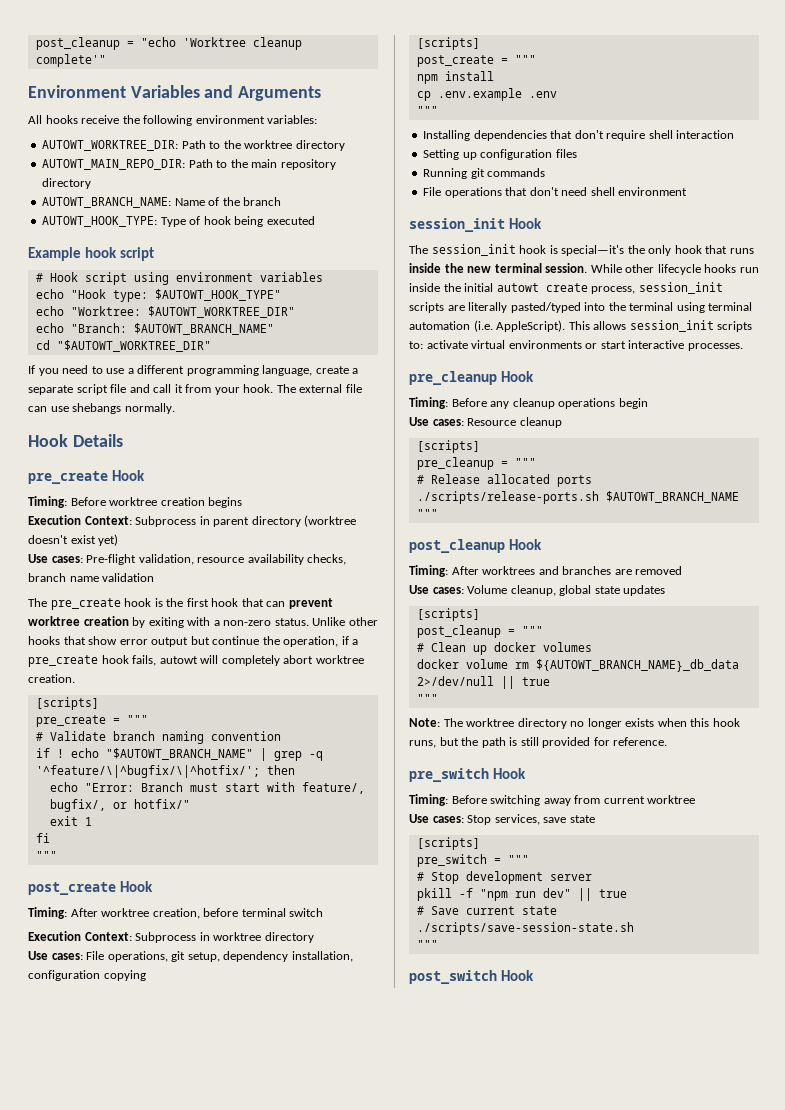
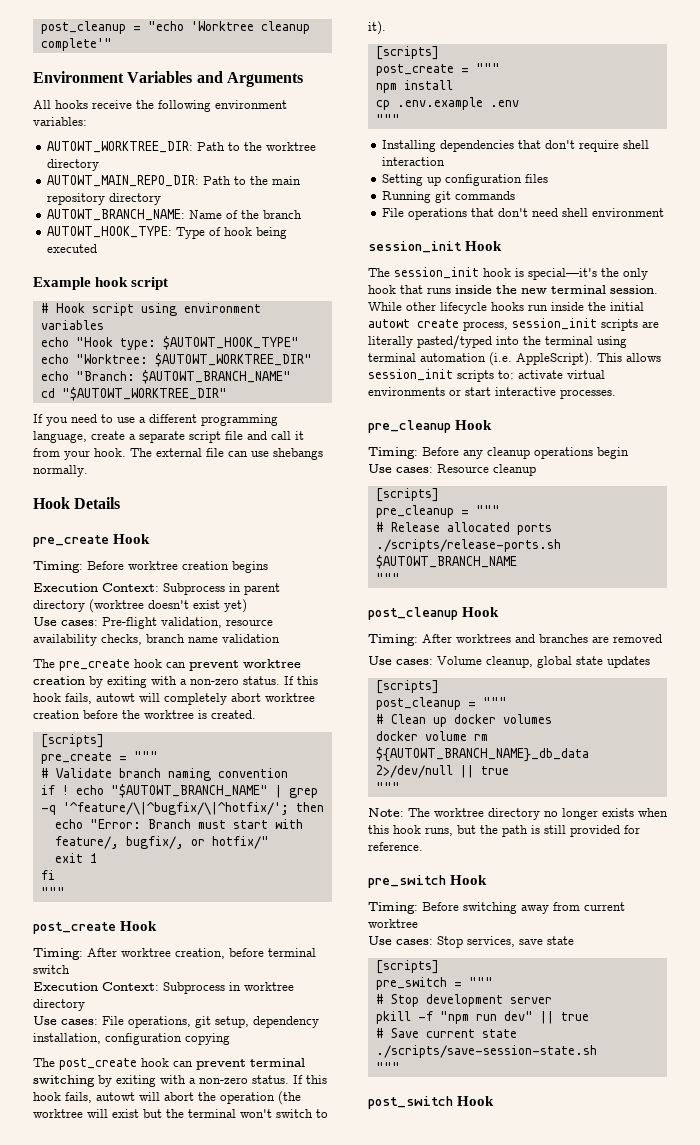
- The pre_create hook is the first hook that can prevent worktree creation by exiting with a non-zero status.
+ The pre_create hook can prevent worktree creation by exiting with a non-zero status.
- Unlike other hooks that show error output but continue the operation, if a pre_create hook fails, autowt will completely abort worktree creation.
+ If this hook fails, autowt will completely abort worktree creation before the worktree is created.
+ The post_create hook can prevent terminal switching by exiting with a non-zero status. If this hook fails, autowt will abort the operation (the worktree will exist but the terminal won't switch to it).

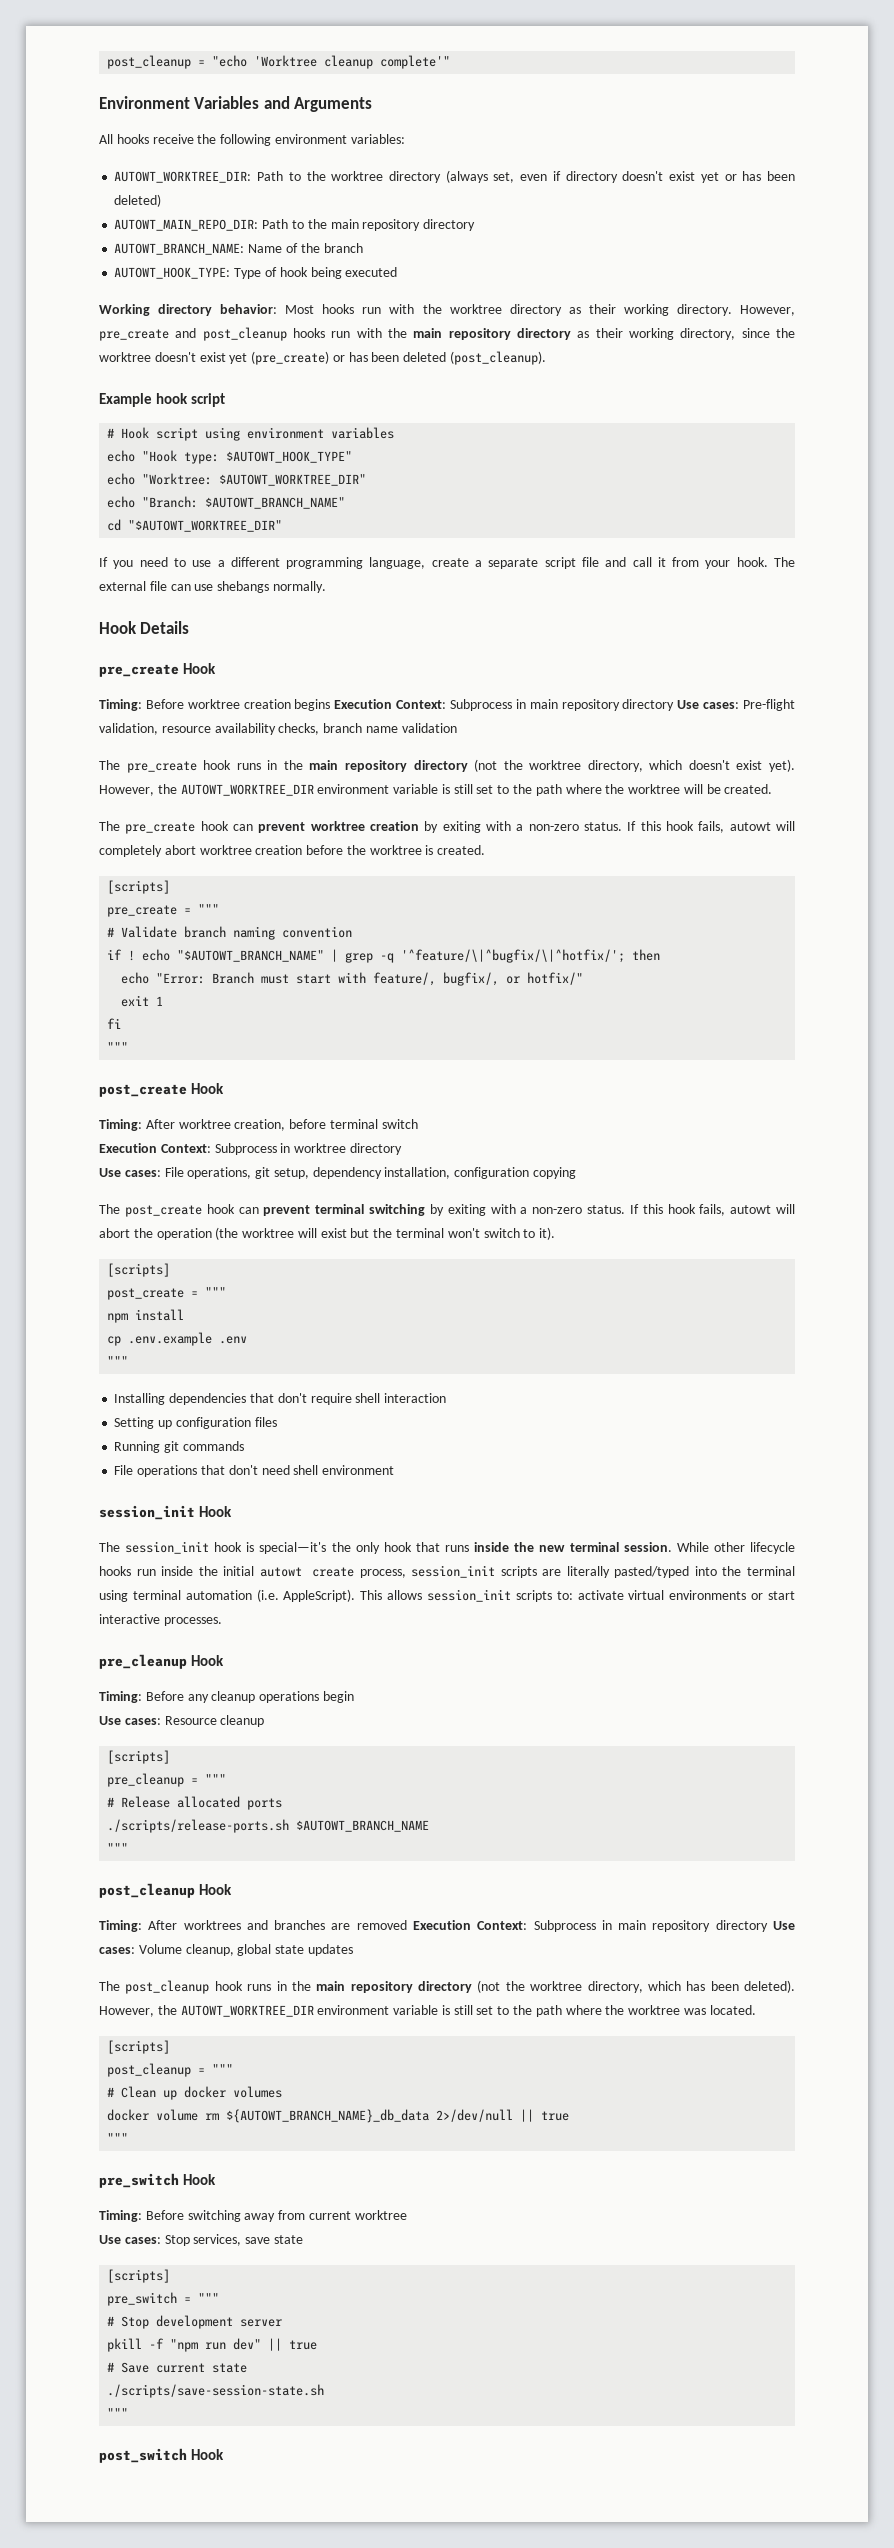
- AUTOWT_WORKTREE_DIR: Path to the worktree directory
+ AUTOWT_WORKTREE_DIR: Path to the worktree directory (always set, even if directory doesn't exist yet or has been deleted)
+ Working directory behavior: Most hooks run with the worktree directory as their working directory. However, pre_create and post_cleanup hooks run with the main repository directory as their working directory, since the worktree doesn't exist yet (pre_create) or has been deleted (post_cleanup).
- Timing: Before worktree creation begins
- Execution Context: Subprocess in parent directory (worktree doesn't exist yet)
- Use cases: Pre-flight validation, resource availability checks, branch name validation
+ Timing: Before worktree creation begins Execution Context: Subprocess in main repository directory Use cases: Pre-flight validation, resource availability checks, branch name validation
+ The pre_create hook runs in the main repository directory (not the worktree directory, which doesn't exist yet). However, the AUTOWT_WORKTREE_DIR environment variable is still set to the path where the worktree will be created.
- Timing: After worktrees and branches are removed
- Use cases: Volume cleanup, global state updates
+ Timing: After worktrees and branches are removed Execution Context: Subprocess in main repository directory Use cases: Volume cleanup, global state updates
+ The post_cleanup hook runs in the main repository directory (not the worktree directory, which has been deleted). However, the AUTOWT_WORKTREE_DIR environment variable is still set to the path where the worktree was located.
- Note: The worktree directory no longer exists when this hook runs, but the path is still provided for reference.

